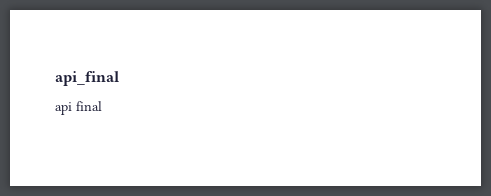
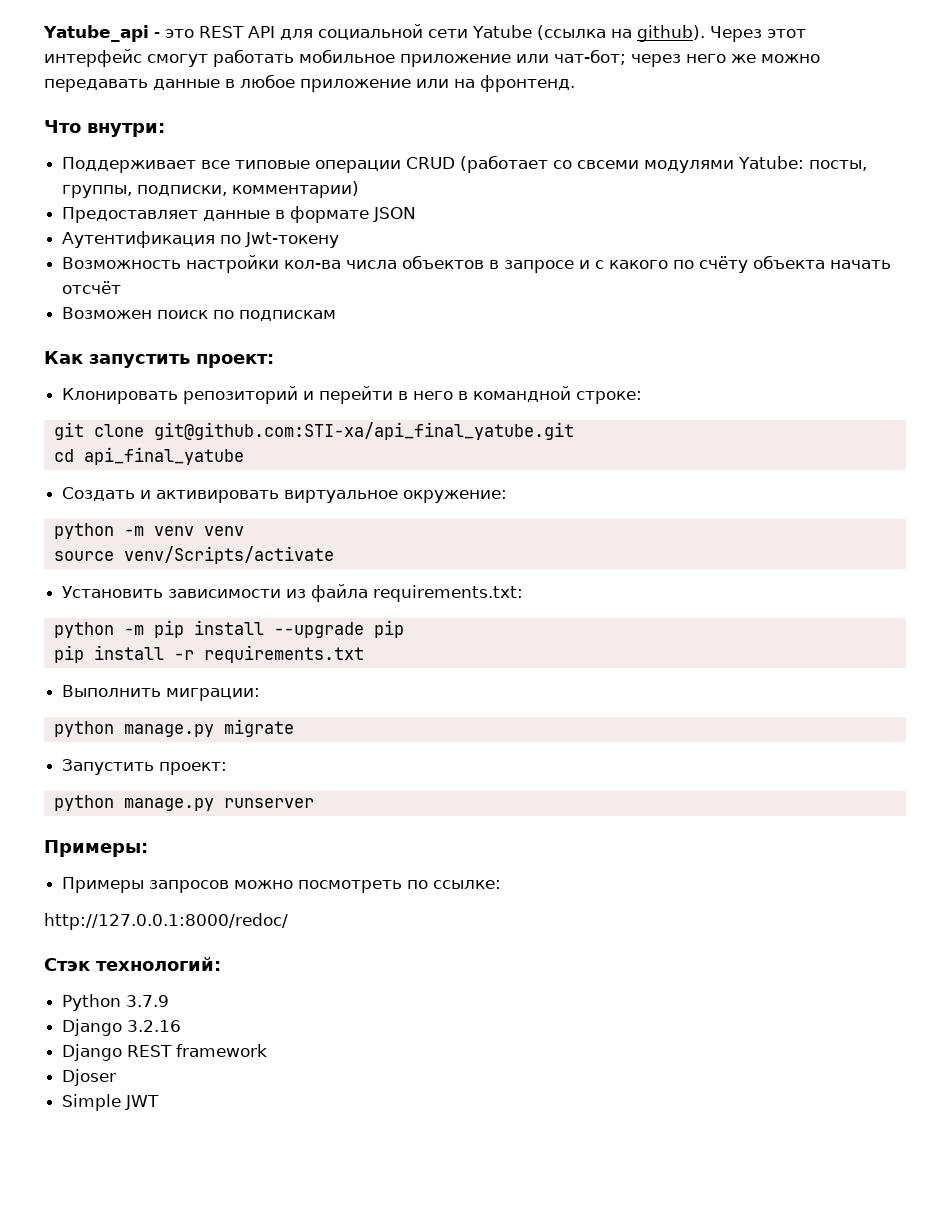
- api_final
- api final
+ Yatube_api - это REST API для cоциальной сети Yatube (ссылка на github). Через этот интерфейс смогут работать мобильное приложение или чат-бот; через него же можно передавать данные в любое приложение или на фронтенд.
+ Что внутри:
+ Поддерживает все типовые операции CRUD (работает со свсеми модулями Yatube: посты, группы, подписки, комментарии)
+ Предоставляет данные в формате JSON
+ Аутентификация по Jwt-токену
+ Возможность настройки кол-ва числа объектов в запросе и с какого по счёту объекта начать отсчёт
+ Возможен поиск по подпискам
+ Как запустить проект:
+ Клонировать репозиторий и перейти в него в командной строке:
+ git clone git@github.com:STI-xa/api_final_yatube.git
+ cd api_final_yatube
+ Cоздать и активировать виртуальное окружение:
+ python -m venv venv
+ source venv/Scripts/activate
+ Установить зависимости из файла requirements.txt:
+ python -m pip install --upgrade pip
+ pip install -r requirements.txt
+ Выполнить миграции:
+ python manage.py migrate
+ Запустить проект:
+ python manage.py runserver
+ Примеры:
+ Примеры запросов можно посмотреть по ссылке:
+ http://127.0.0.1:8000/redoc/
+ Стэк технологий:
+ Python 3.7.9
+ Django 3.2.16
+ Django REST framework
+ Djoser
+ Simple JWT

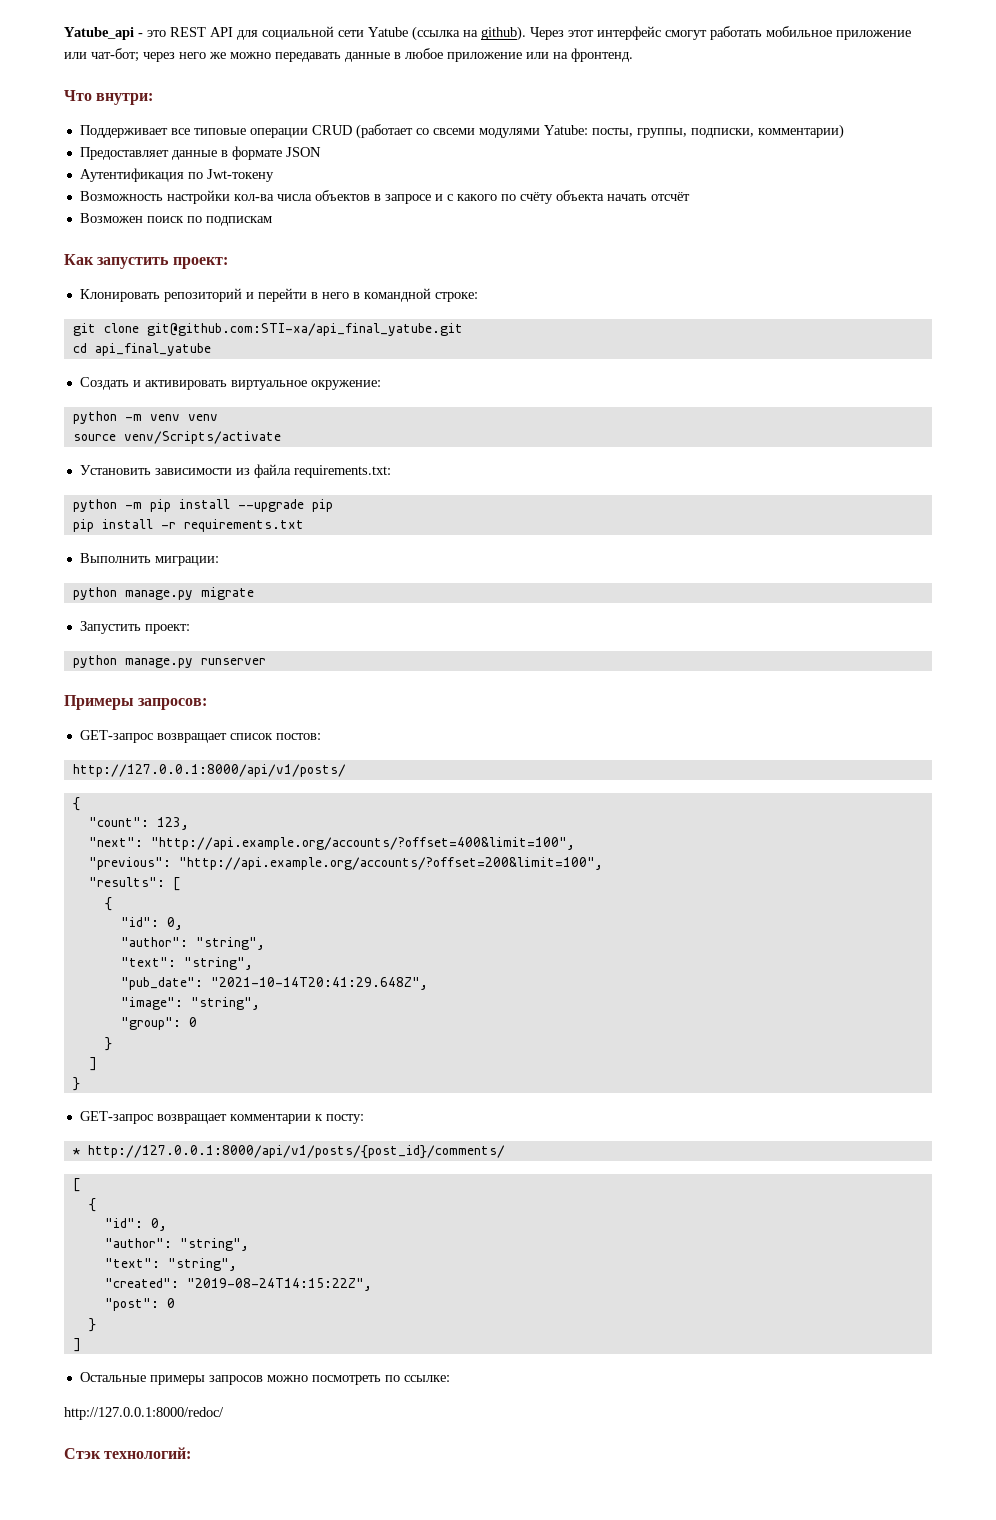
- Примеры:
- Примеры запросов можно посмотреть по ссылке:
+ Примеры запросов:
+ GET-запрос возвращает список постов:
+ http://127.0.0.1:8000/api/v1/posts/
+ {
+ "count": 123,
+ "next": "http://api.example.org/accounts/?offset=400&limit=100",
+ "previous": "http://api.example.org/accounts/?offset=200&limit=100",
+ "results": [
+ {
+ "id": 0,
+ "author": "string",
+ "text": "string",
+ "pub_date": "2021-10-14T20:41:29.648Z",
+ "image": "string",
+ "group": 0
+ }
+ ]
+ }
+ GET-запрос возвращает комментарии к посту:
+ * http://127.0.0.1:8000/api/v1/posts/{post_id}/comments/
+ [
+ {
+ "id": 0,
+ "author": "string",
+ "text": "string",
+ "created": "2019-08-24T14:15:22Z",
+ "post": 0
+ }
+ ]
+ Остальные примеры запросов можно посмотреть по ссылке:
- Python 3.7.9
- Django 3.2.16
- Django REST framework
- Djoser
- Simple JWT

